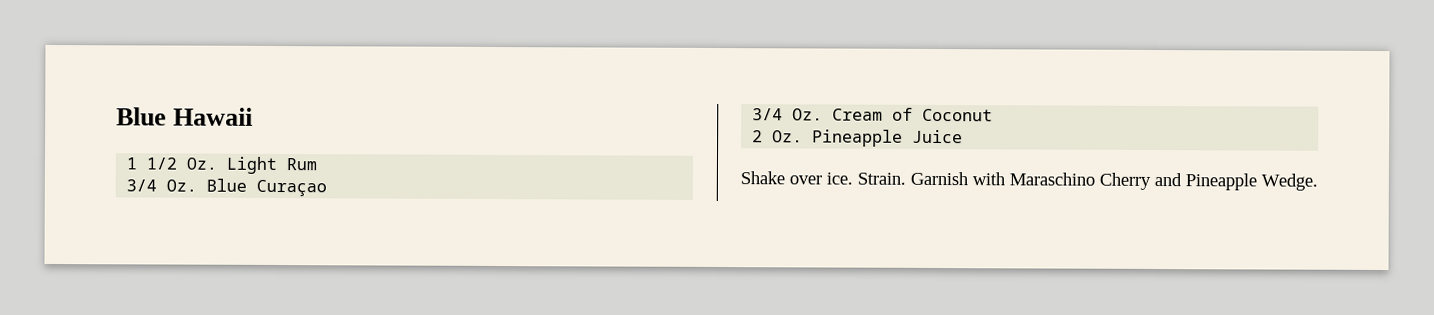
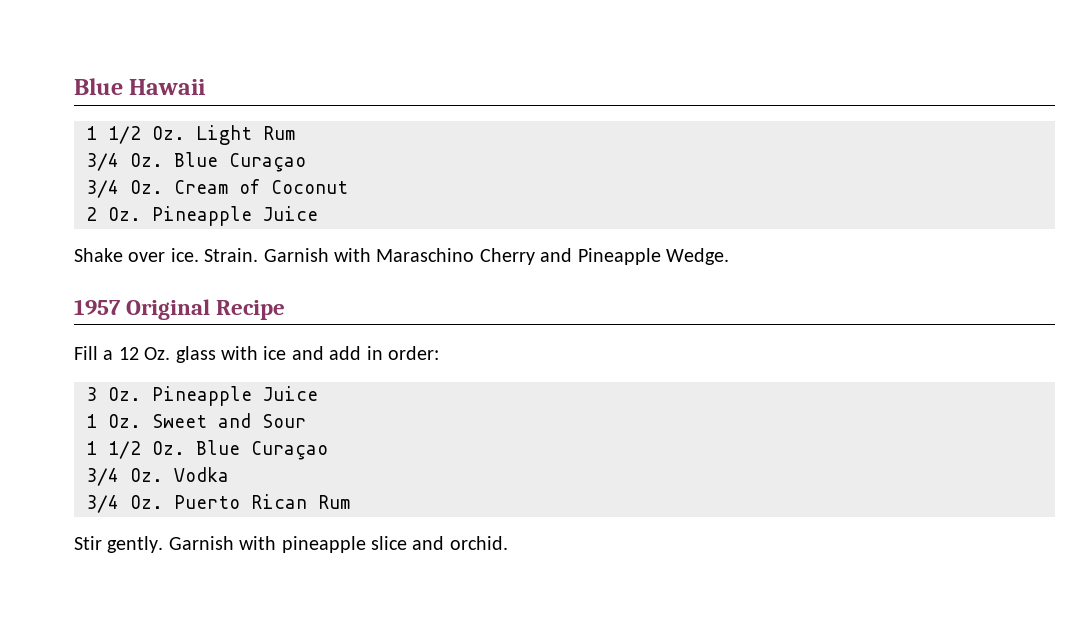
+ 1957 Original Recipe
+ Fill a 12 Oz. glass with ice and add in order:
+ 3 Oz. Pineapple Juice
+ 1 Oz. Sweet and Sour
+ 1 1/2 Oz. Blue Curaçao
+ 3/4 Oz. Vodka
+ 3/4 Oz. Puerto Rican Rum
+ Stir gently. Garnish with pineapple slice and orchid.

